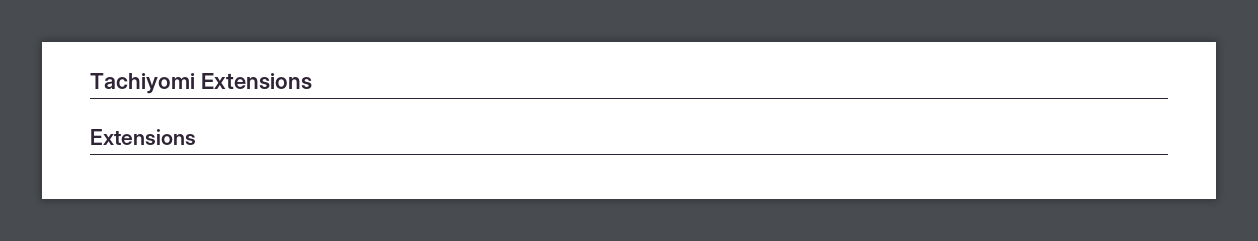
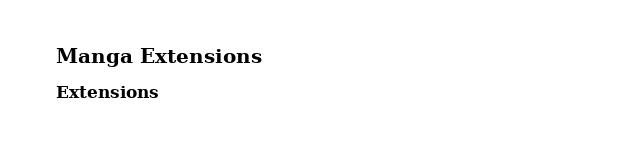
- Tachiyomi Extensions
+ Manga Extensions

